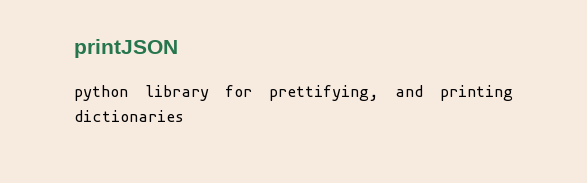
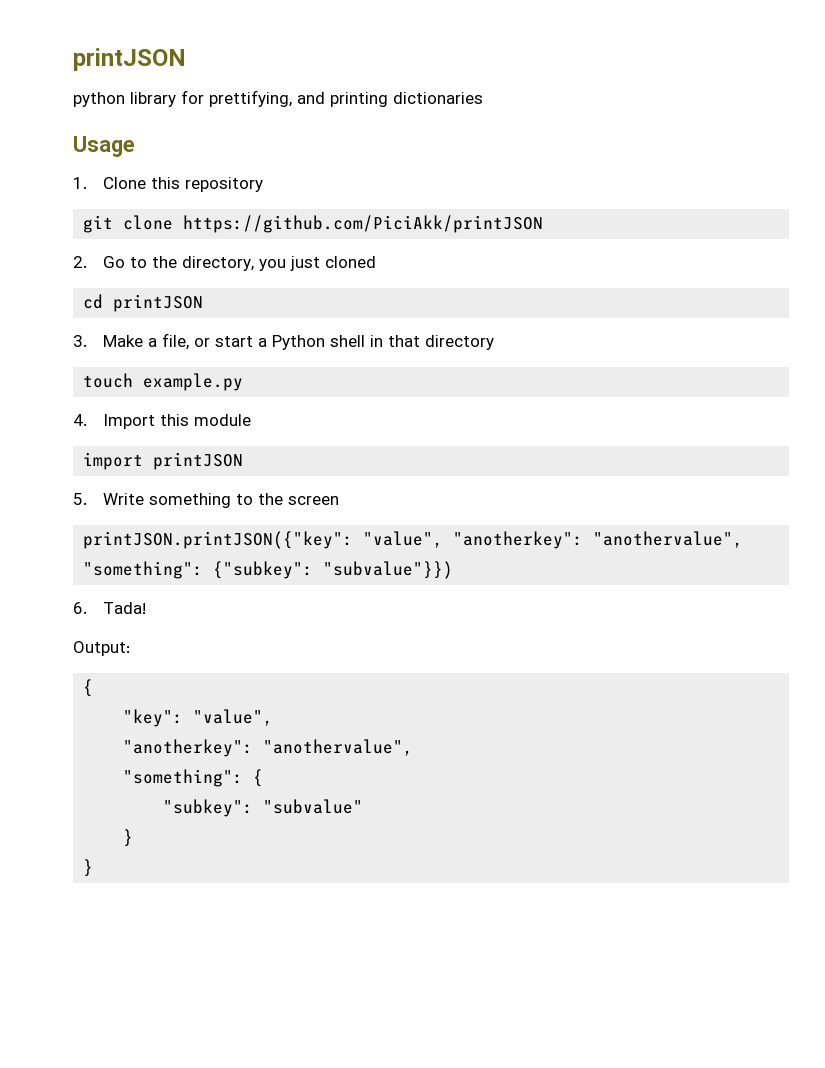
+ Usage
+ 1. Clone this repository
+ git clone https://github.com/PiciAkk/printJSON
+ 2. Go to the directory, you just cloned
+ cd printJSON
+ 3. Make a file, or start a Python shell in that directory
+ touch example.py
+ 4. Import this module
+ import printJSON
+ 5. Write something to the screen
+ printJSON.printJSON({"key": "value", "anotherkey": "anothervalue", "something": {"subkey": "subvalue"}})
+ 6. Tada!
+ Output:
+ {
+ "key": "value",
+ "anotherkey": "anothervalue",
+ "something": {
+ "subkey": "subvalue"
+ }
+ }

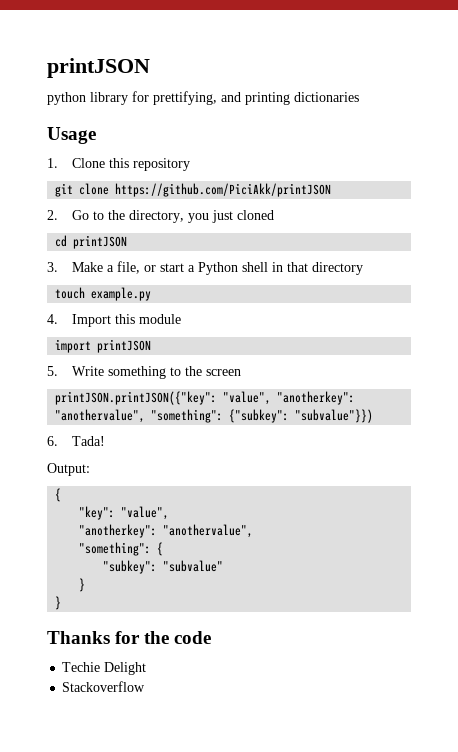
+ Thanks for the code
+ Techie Delight
+ Stackoverflow

